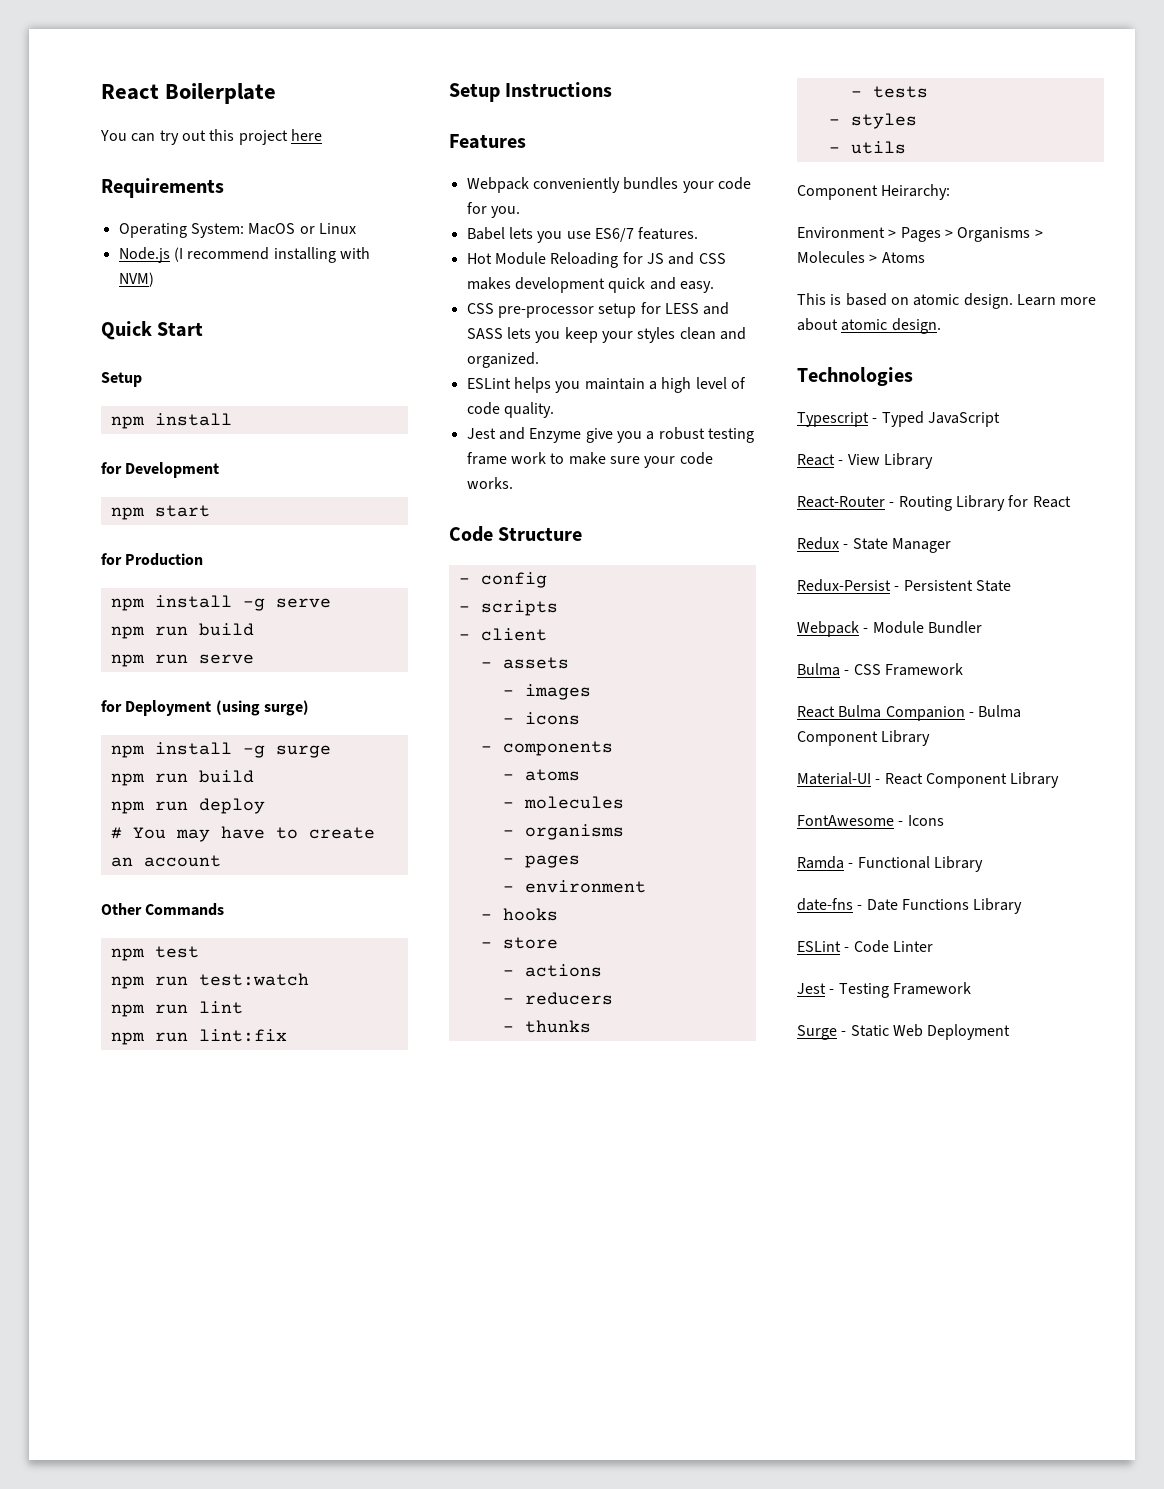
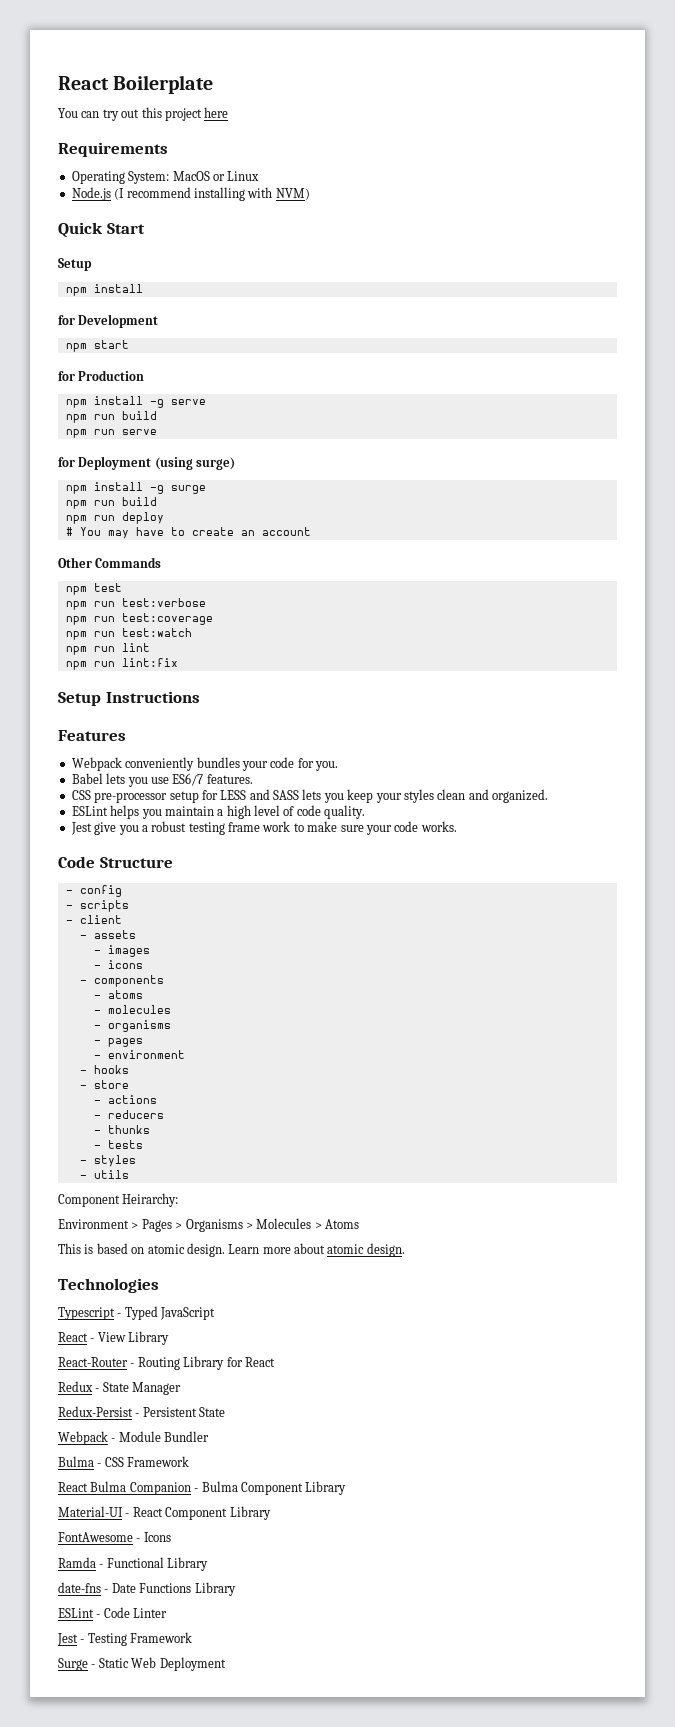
+ npm run test:verbose
+ npm run test:coverage
- Hot Module Reloading for JS and CSS makes development quick and easy.
- Jest and Enzyme give you a robust testing frame work to make sure your code works.
+ Jest give you a robust testing frame work to make sure your code works.

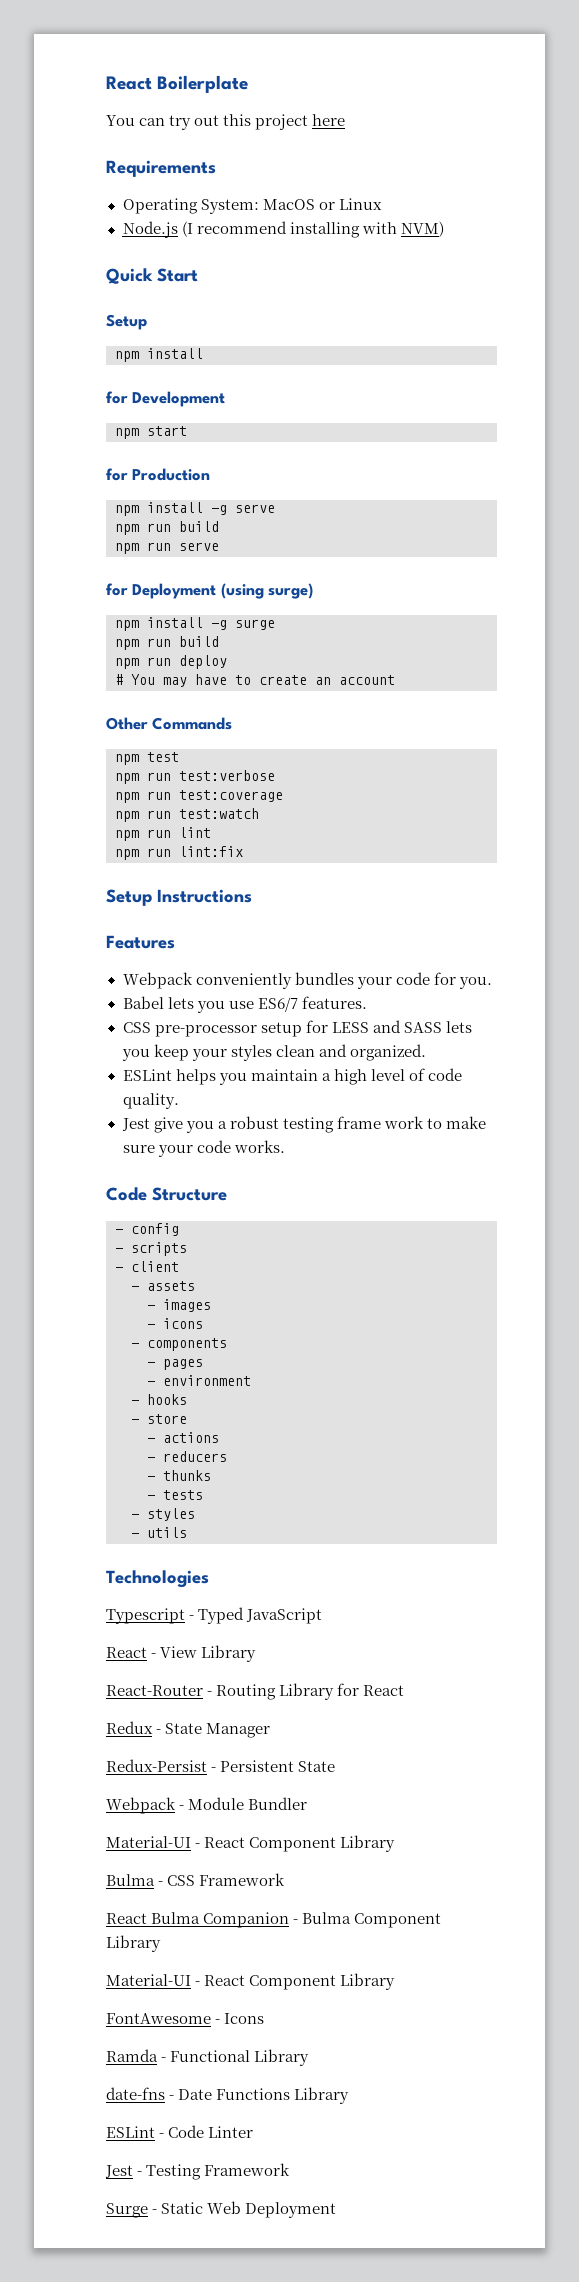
- - atoms
- - molecules
- - organisms
- Component Heirarchy:
- Environment > Pages > Organisms > Molecules > Atoms
- This is based on atomic design. Learn more about atomic design.
  Webpack - Module Bundler
+ Material-UI - React Component Library

